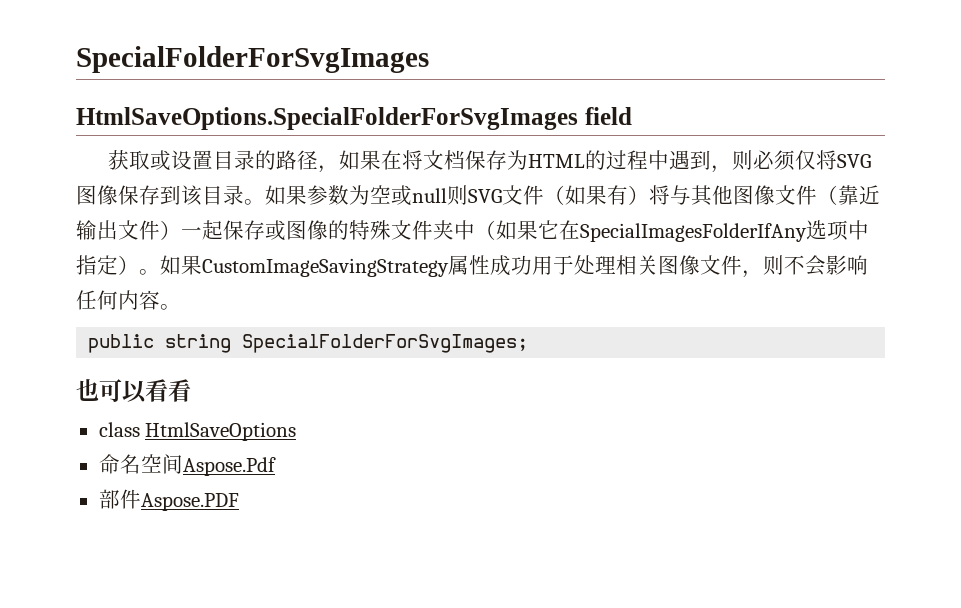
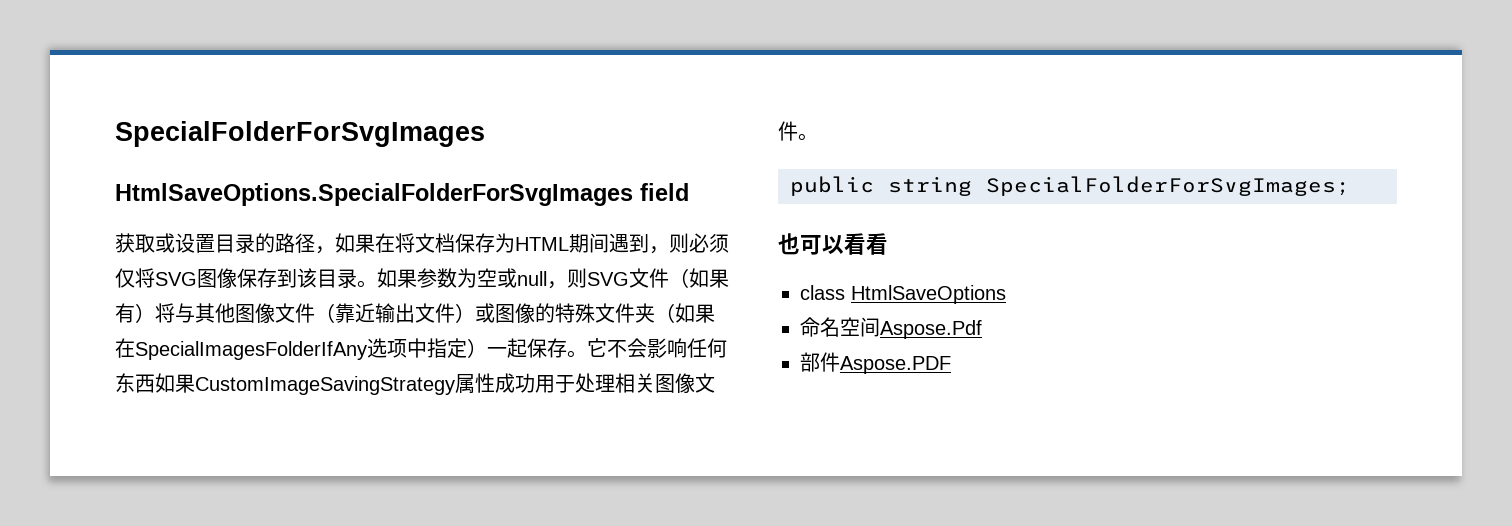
- 获取或设置目录的路径，如果在将文档保存为HTML的过程中遇到，则必须仅将SVG图像保存到该目录。
+ 获取或设置目录的路径，如果在将文档保存为HTML期间遇到，则必须仅将SVG图像保存到该目录。
- 如果参数为空或null则SVG文件（如果有）将与其他图像文件（靠近输出文件）一起保存或图像的特殊文件夹中（如果它在SpecialImagesFolderIfAny选项中指定）。如果CustomImageSavingStrategy属性成功用于处理相关图像文件，则不会影响任何内容。
+ 如果参数为空或null，则SVG文件（如果有）将与其他图像文件（靠近输出文件）或图像的特殊文件夹（如果在SpecialImagesFolderIfAny选项中指定）一起保存。它不会影响任何东西如果CustomImageSavingStrategy属性成功用于处理相关图像文件。

